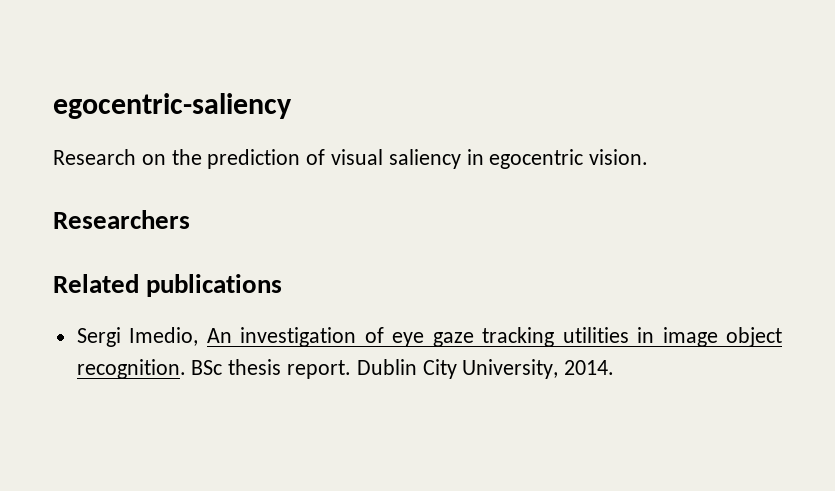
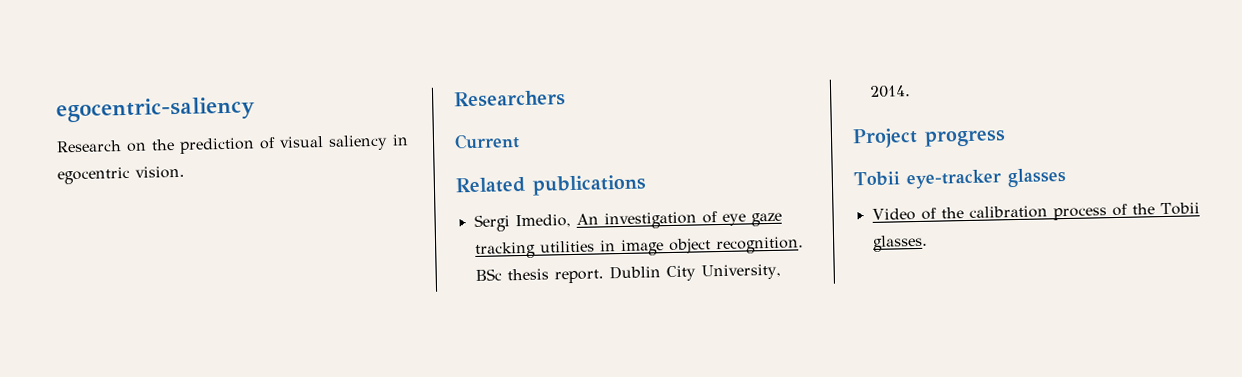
+ Current
+ Project progress
+ Tobii eye-tracker glasses
+ Video of the calibration process of the Tobii glasses.

